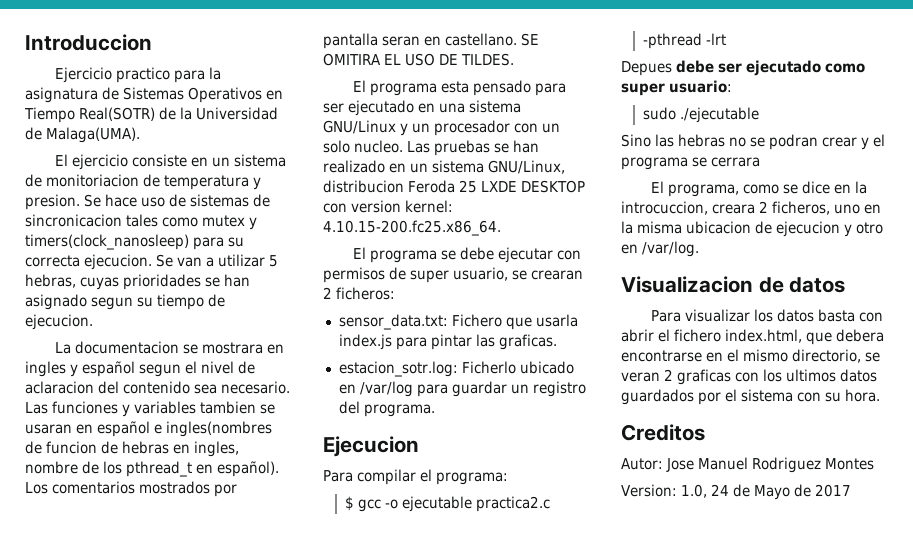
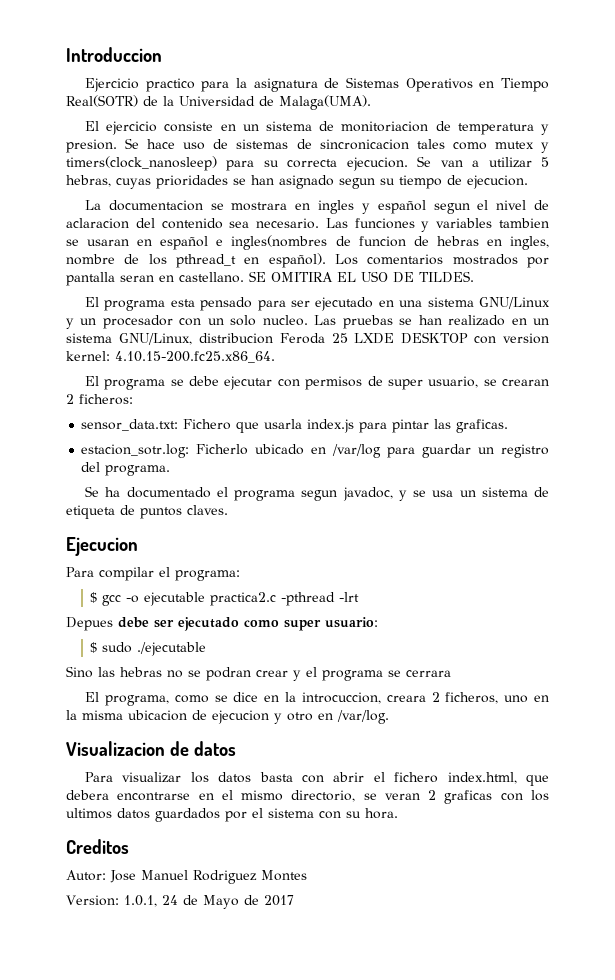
+ Se ha documentado el programa segun javadoc, y se usa un sistema de etiqueta de puntos claves.
- sudo ./ejecutable
+ $ sudo ./ejecutable
- Version: 1.0, 24 de Mayo de 2017
+ Version: 1.0.1, 24 de Mayo de 2017

